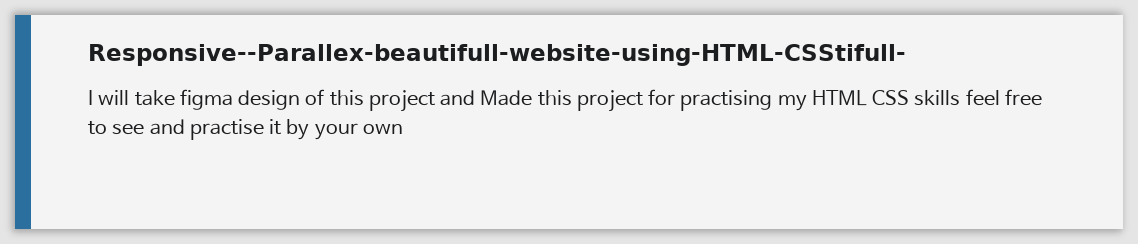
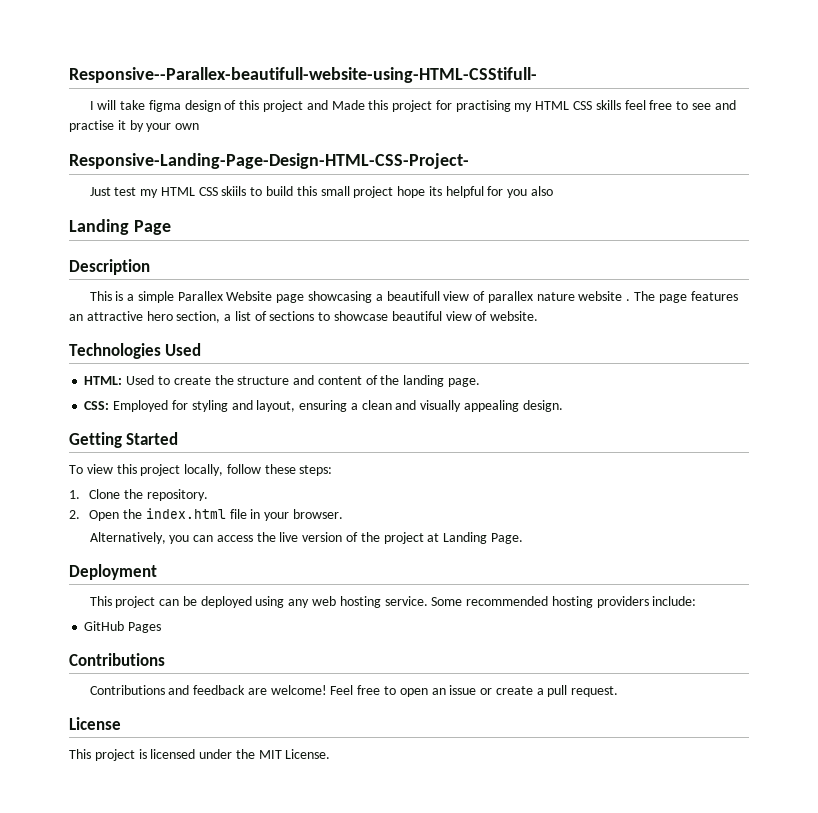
+ Responsive-Landing-Page-Design-HTML-CSS-Project-
+ Just test my HTML CSS skiils to build this small project hope its helpful for you also
+ Landing Page
+ Description
+ This is a simple Parallex Website page showcasing a beautifull view of parallex nature website . The page features an attractive hero section, a list of sections to showcase beautiful view of website.
+ Technologies Used
+ HTML: Used to create the structure and content of the landing page.
+ CSS: Employed for styling and layout, ensuring a clean and visually appealing design.
+ Getting Started
+ To view this project locally, follow these steps:
+ 1. Clone the repository.
+ 2. Open the index.html file in your browser.
+ Alternatively, you can access the live version of the project at Landing Page.
+ Deployment
+ This project can be deployed using any web hosting service. Some recommended hosting providers include:
+ GitHub Pages
+ Contributions
+ Contributions and feedback are welcome! Feel free to open an issue or create a pull request.
+ License
+ This project is licensed under the MIT License.

